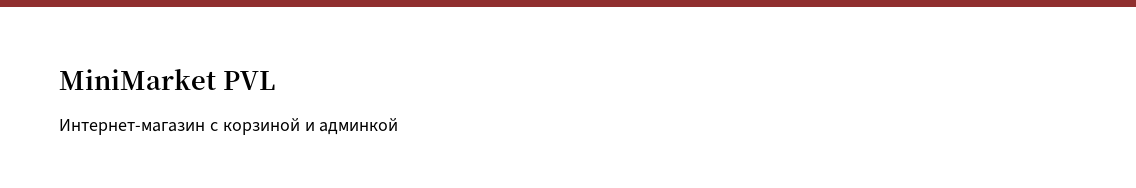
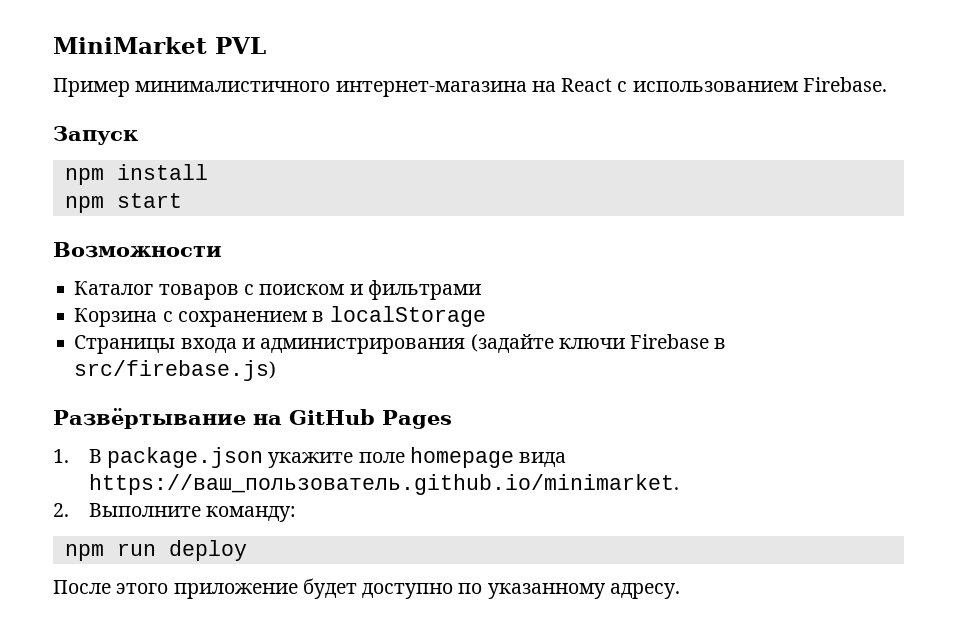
- Интернет-магазин с корзиной и админкой
+ Пример минималистичного интернет‑магазина на React с использованием Firebase.
+ Запуск
+ npm install
+ npm start
+ Возможности
+ Каталог товаров с поиском и фильтрами
+ Корзина с сохранением в localStorage
+ Страницы входа и администрирования (задайте ключи Firebase в src/firebase.js)
+ Развёртывание на GitHub Pages
+ 1. В package.json укажите поле homepage вида https://ваш_пользователь.github.io/minimarket.
+ 2. Выполните команду:
+ npm run deploy
+ После этого приложение будет доступно по указанному адресу.

